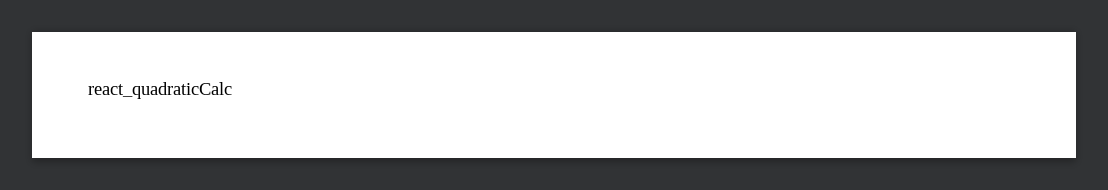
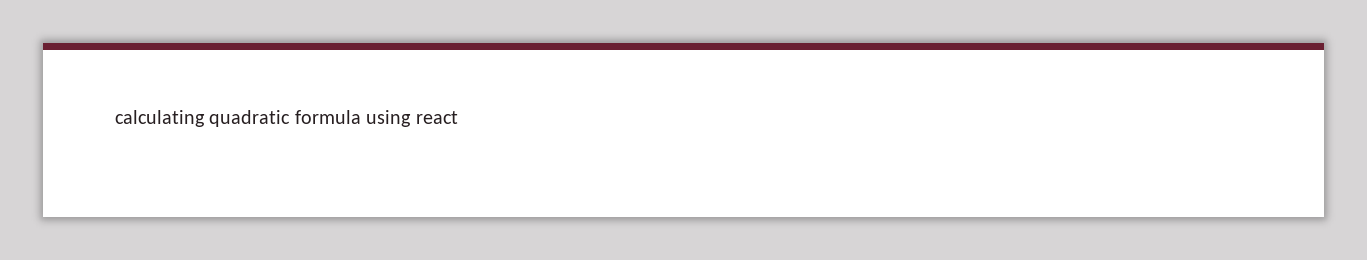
- react_quadraticCalc
+ calculating quadratic formula using react

